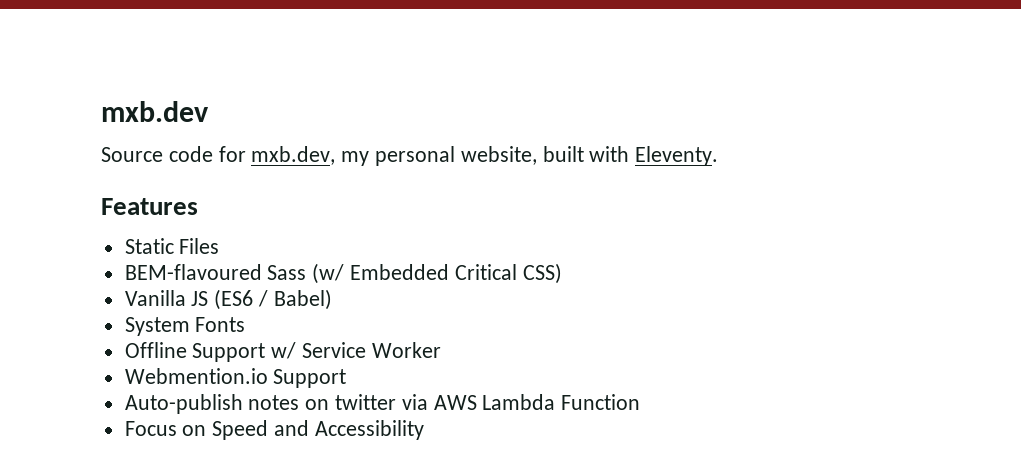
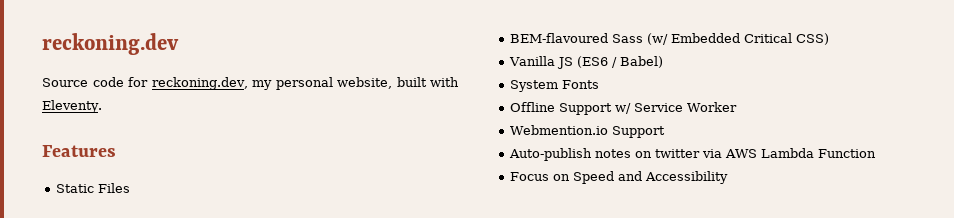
- mxb.dev
+ reckoning.dev
- Source code for mxb.dev, my personal website, built with Eleventy.
+ Source code for reckoning.dev, my personal website, built with Eleventy.

